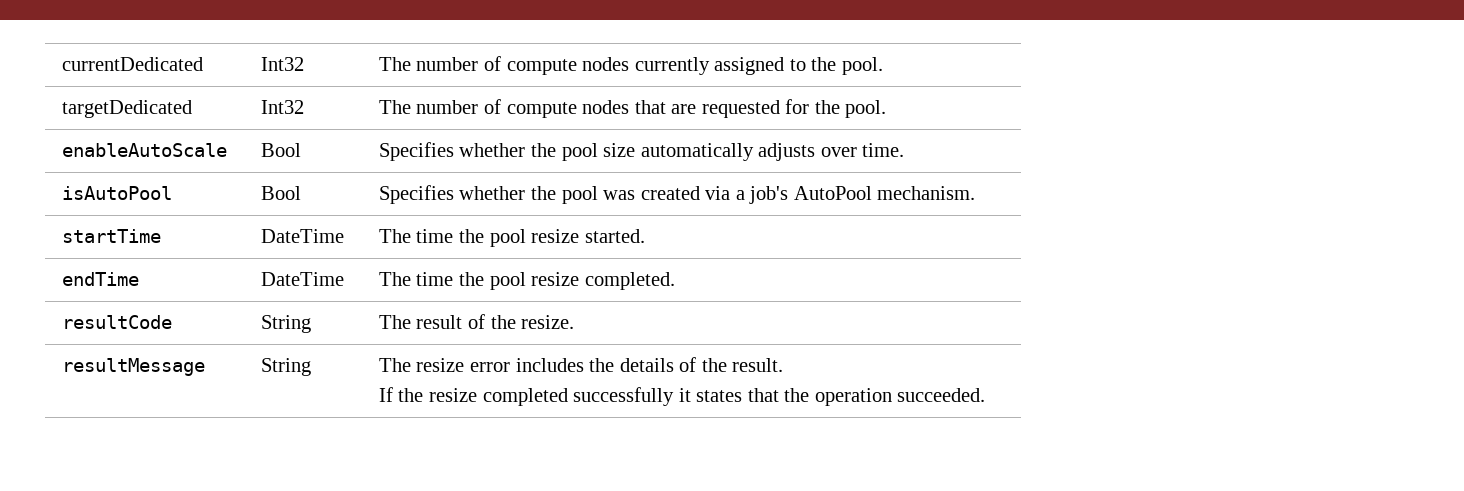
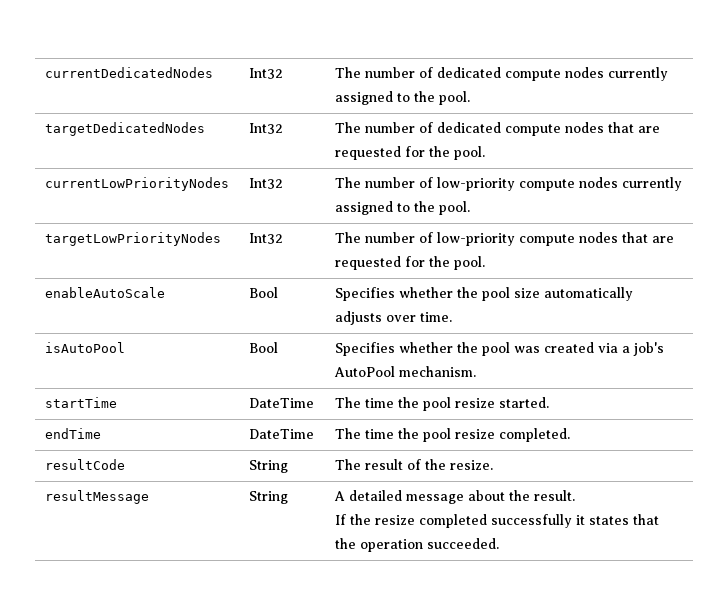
- currentDedicated | Int32 | The number of compute nodes currently assigned to the pool.
- targetDedicated | Int32 | The number of compute nodes that are requested for the pool.
+ currentDedicatedNodes | Int32 | The number of dedicated compute nodes currently assigned to the pool.
+ targetDedicatedNodes | Int32 | The number of dedicated compute nodes that are requested for the pool.
+ currentLowPriorityNodes | Int32 | The number of low-priority compute nodes currently assigned to the pool.
+ targetLowPriorityNodes | Int32 | The number of low-priority compute nodes that are requested for the pool.
- resultMessage | String | The resize error includes the details of the result.
+ resultMessage | String | A detailed message about the result.

